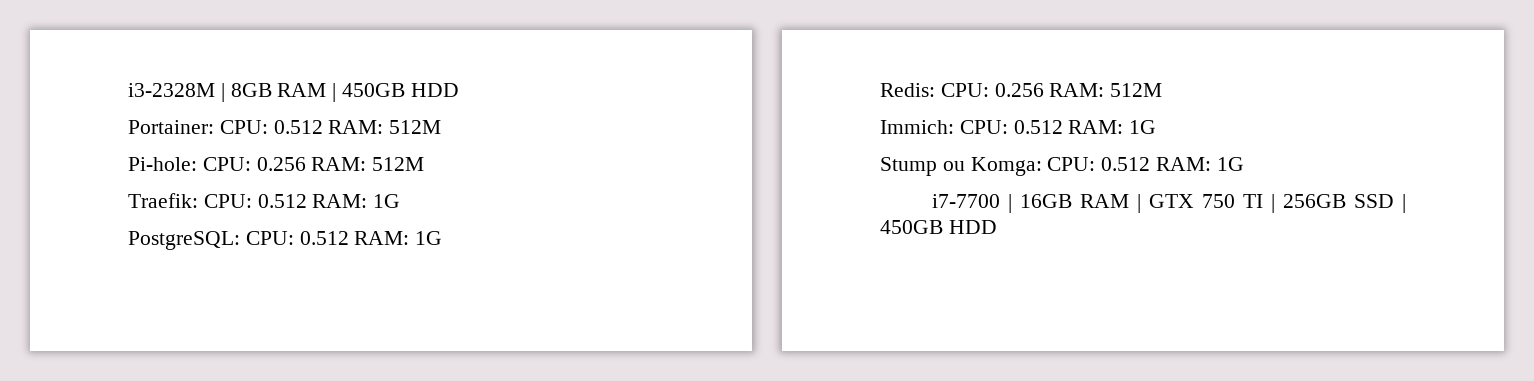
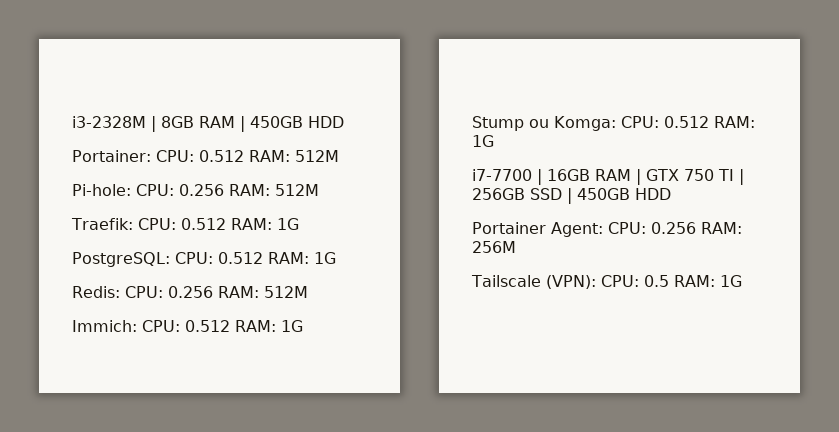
+ Portainer Agent: CPU: 0.256 RAM: 256M
+ Tailscale (VPN): CPU: 0.5 RAM: 1G

